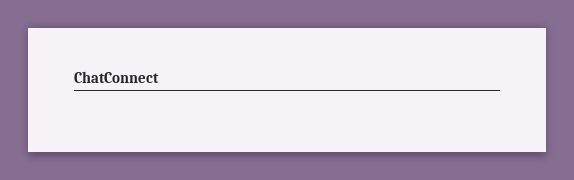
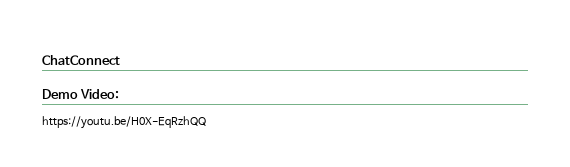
+ Demo Video:
+ https://youtu.be/H0X-EqRzhQQ

